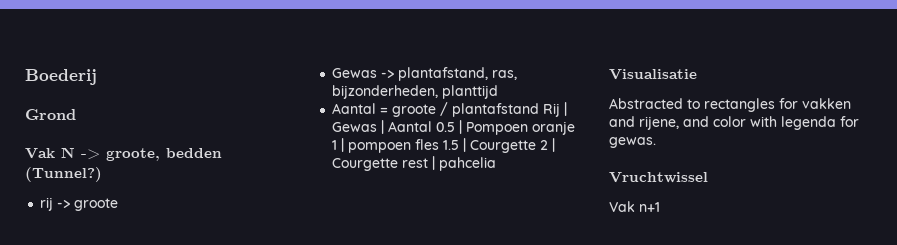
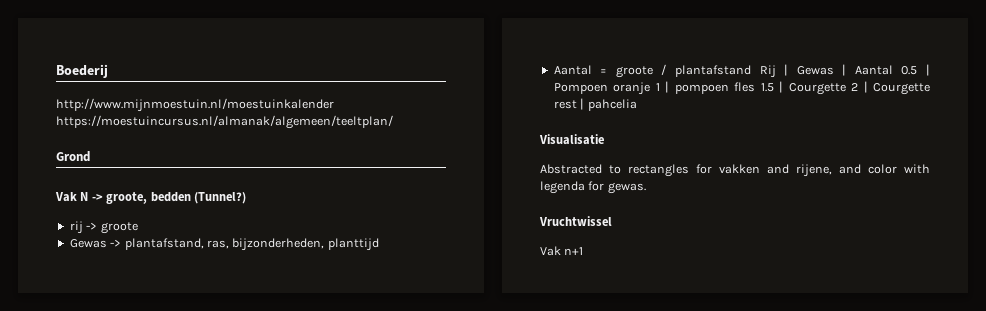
+ http://www.mijnmoestuin.nl/moestuinkalender https://moestuincursus.nl/almanak/algemeen/teeltplan/

